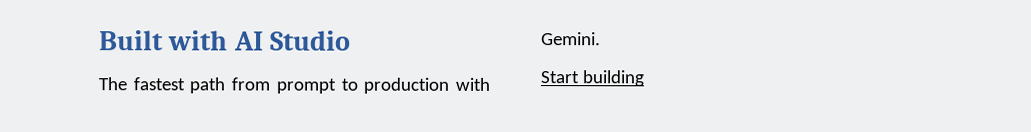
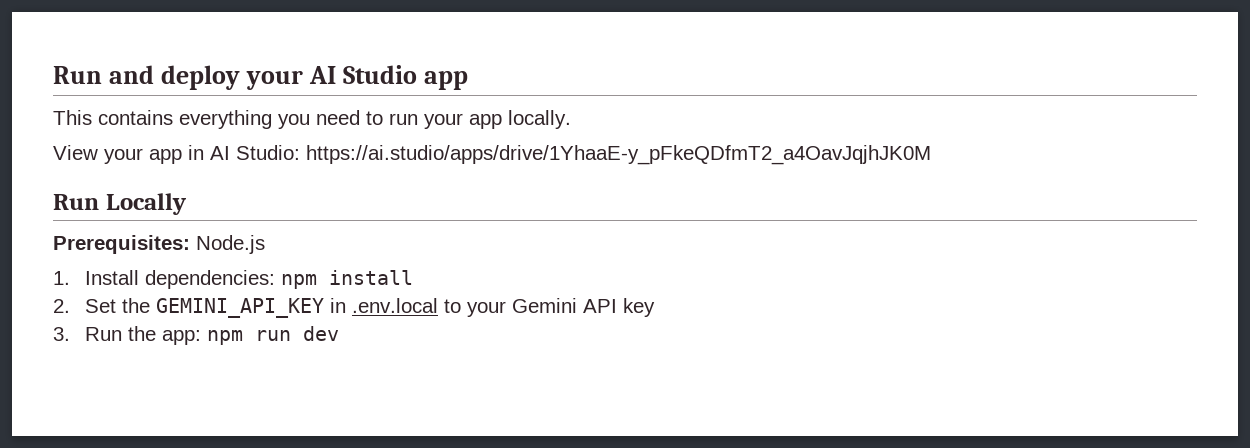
- Built with AI Studio
- The fastest path from prompt to production with Gemini.
- Start building
+ Run and deploy your AI Studio app
+ This contains everything you need to run your app locally.
+ View your app in AI Studio: https://ai.studio/apps/drive/1YhaaE-y_pFkeQDfmT2_a4OavJqjhJK0M
+ Run Locally
+ Prerequisites: Node.js
+ 1. Install dependencies: npm install
+ 2. Set the GEMINI_API_KEY in .env.local to your Gemini API key
+ 3. Run the app: npm run dev

